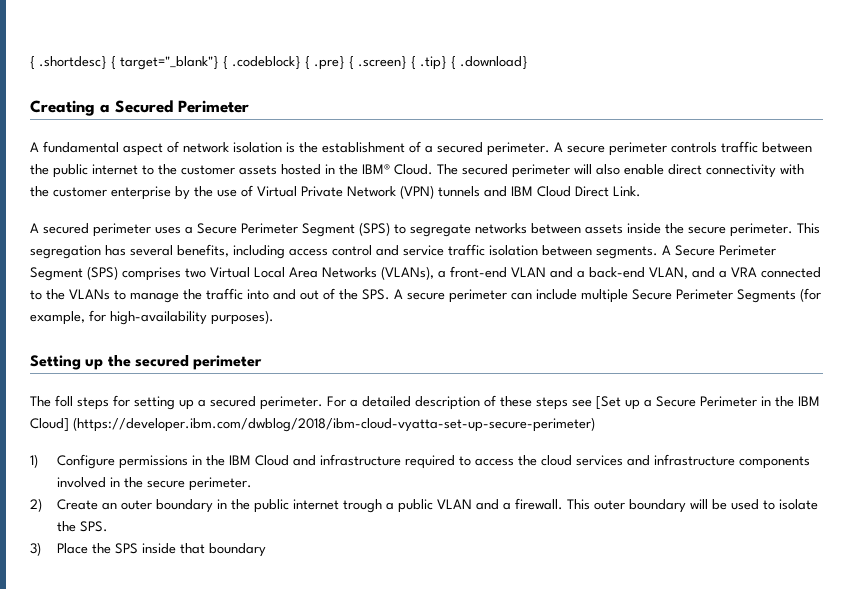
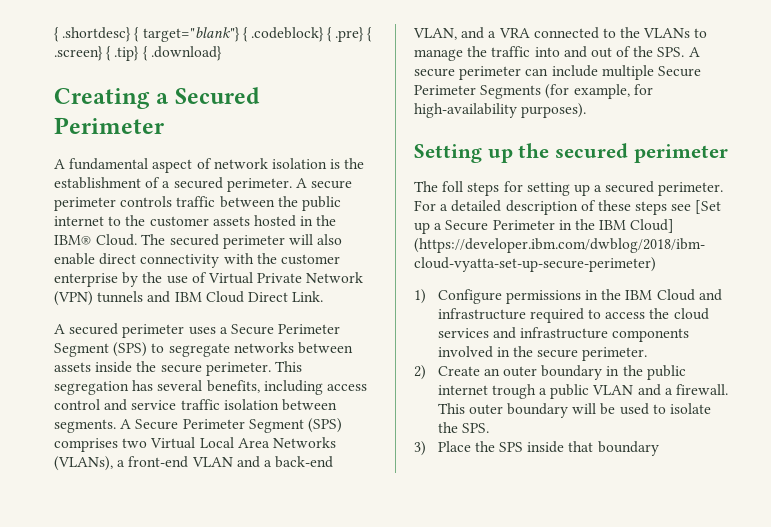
- { .shortdesc} { target="_blank"} { .codeblock} { .pre} { .screen} { .tip} { .download}
+ { .shortdesc} { target="blank"} { .codeblock} { .pre} { .screen} { .tip} { .download}

